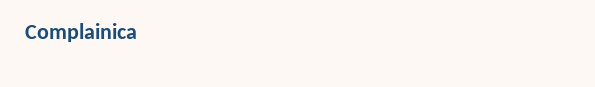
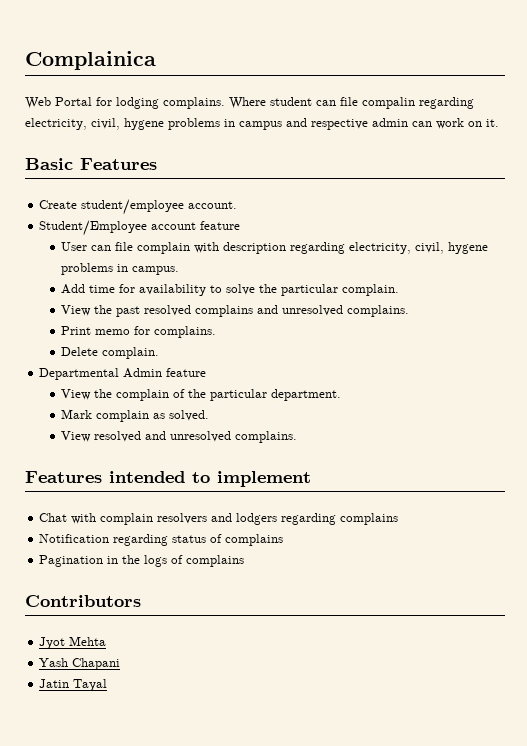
+ Web Portal for lodging complains. Where student can file compalin regarding electricity, civil, hygene problems in campus and respective admin can work on it.
+ Basic Features
+ Create student/employee account.
+ Student/Employee account feature
+ User can file complain with description regarding electricity, civil, hygene problems in campus.
+ Add time for availability to solve the particular complain.
+ View the past resolved complains and unresolved complains.
+ Print memo for complains.
+ Delete complain.
+ Departmental Admin feature
+ View the complain of the particular department.
+ Mark complain as solved.
+ View resolved and unresolved complains.
+ Features intended to implement
+ Chat with complain resolvers and lodgers regarding complains
+ Notification regarding status of complains
+ Pagination in the logs of complains
+ Contributors
+ Jyot Mehta
+ Yash Chapani
+ Jatin Tayal

